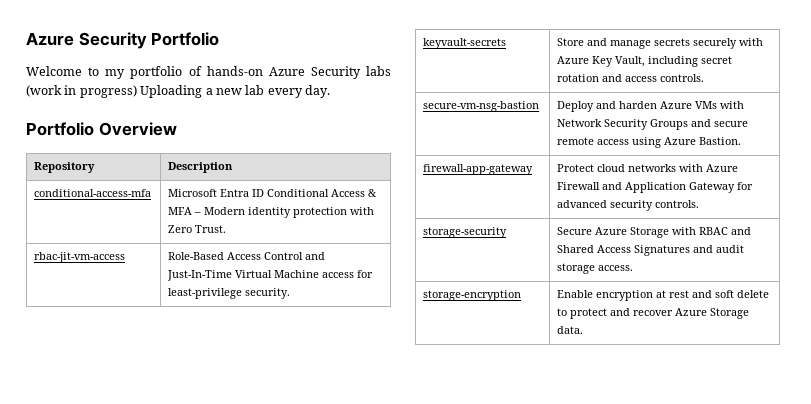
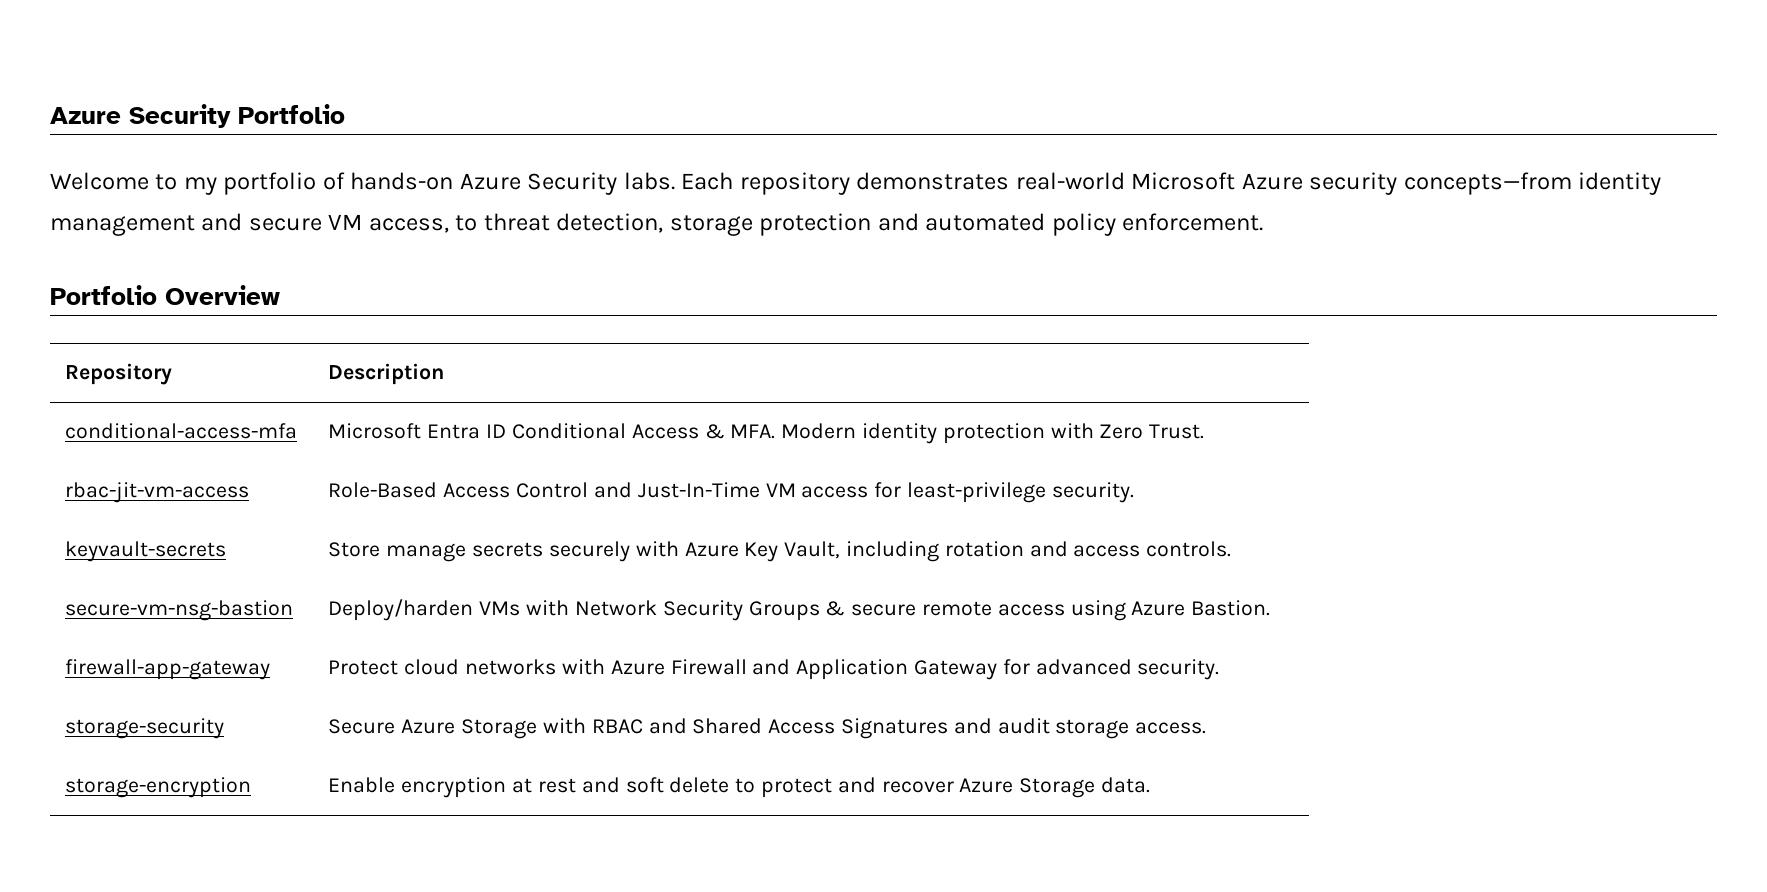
- Welcome to my portfolio of hands-on Azure Security labs (work in progress) Uploading a new lab every day.
+ Welcome to my portfolio of hands-on Azure Security labs. Each repository demonstrates real-world Microsoft Azure security concepts—from identity management and secure VM access, to threat detection, storage protection and automated policy enforcement.
- conditional-access-mfa | Microsoft Entra ID Conditional Access & MFA – Modern identity protection with Zero Trust.
+ conditional-access-mfa | Microsoft Entra ID Conditional Access & MFA. Modern identity protection with Zero Trust.
- rbac-jit-vm-access | Role-Based Access Control and Just-In-Time Virtual Machine access for least-privilege security.
+ rbac-jit-vm-access | Role-Based Access Control and Just-In-Time VM access for least-privilege security.
- keyvault-secrets | Store and manage secrets securely with Azure Key Vault, including secret rotation and access controls.
+ keyvault-secrets | Store manage secrets securely with Azure Key Vault, including rotation and access controls.
- secure-vm-nsg-bastion | Deploy and harden Azure VMs with Network Security Groups and secure remote access using Azure Bastion.
+ secure-vm-nsg-bastion | Deploy/harden VMs with Network Security Groups & secure remote access using Azure Bastion.
- firewall-app-gateway | Protect cloud networks with Azure Firewall and Application Gateway for advanced security controls.
+ firewall-app-gateway | Protect cloud networks with Azure Firewall and Application Gateway for advanced security.

